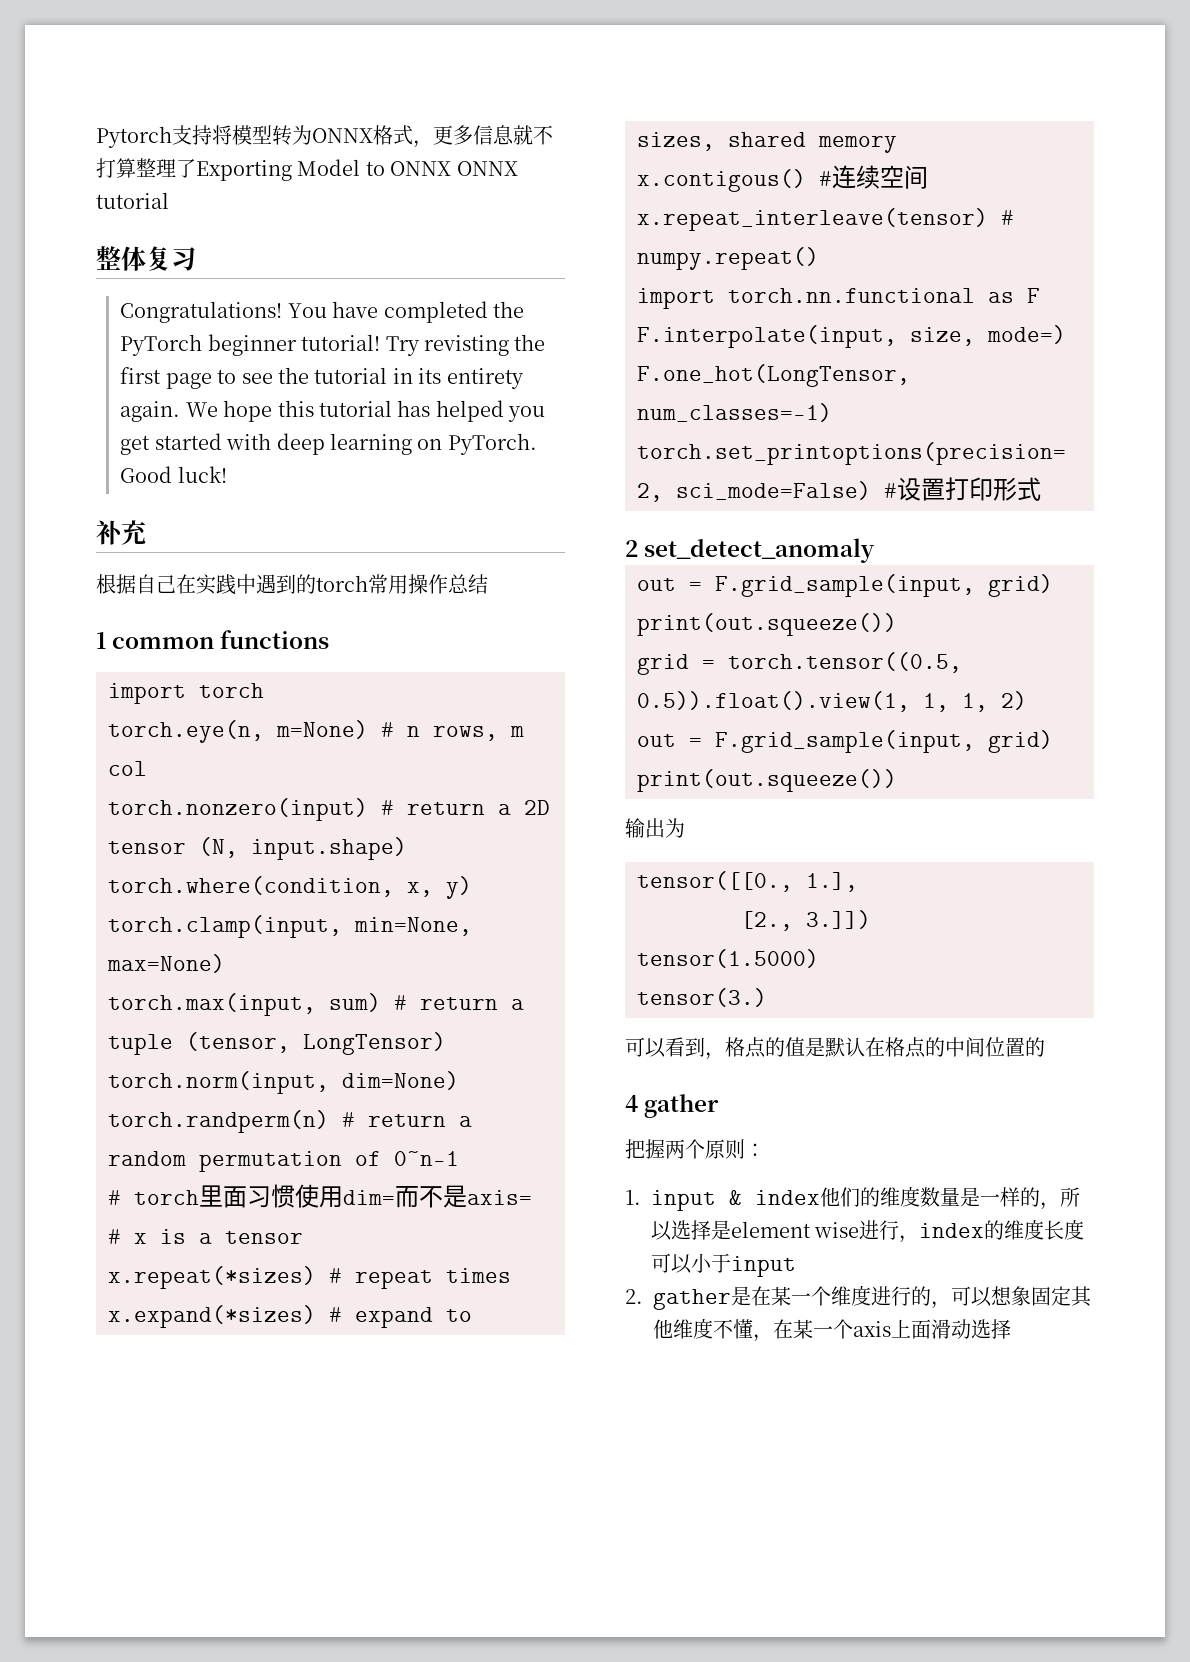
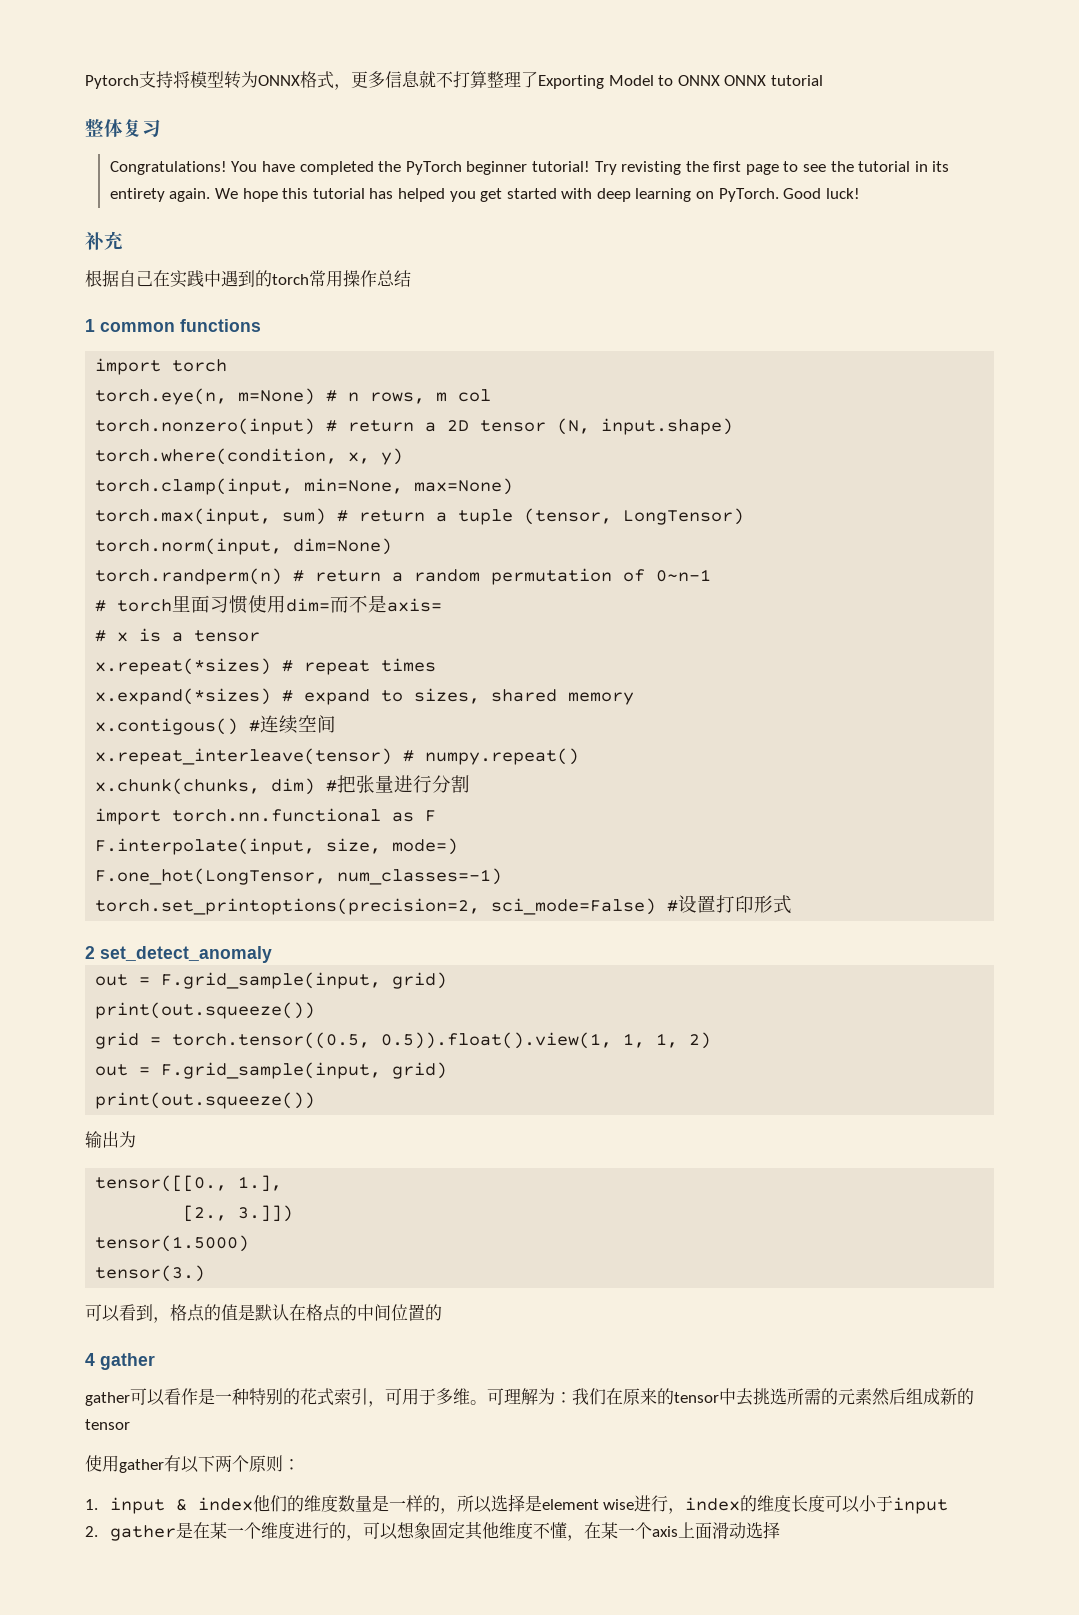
+ x.chunk(chunks, dim) #把张量进行分割
- 把握两个原则：
+ gather可以看作是一种特别的花式索引，可用于多维。可理解为：我们在原来的tensor中去挑选所需的元素然后组成新的tensor
+ 使用gather有以下两个原则：

